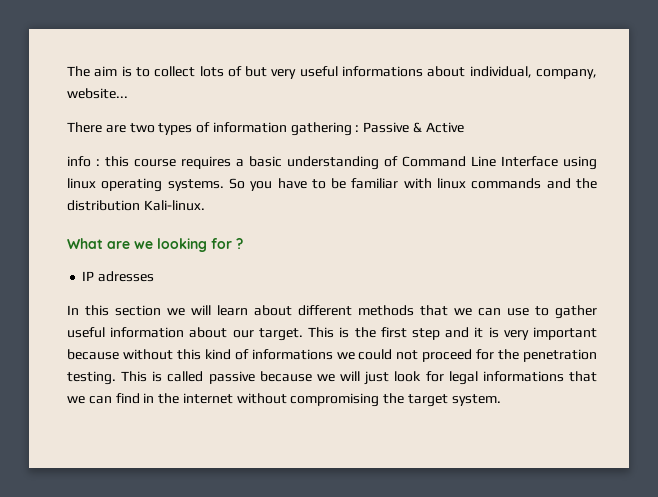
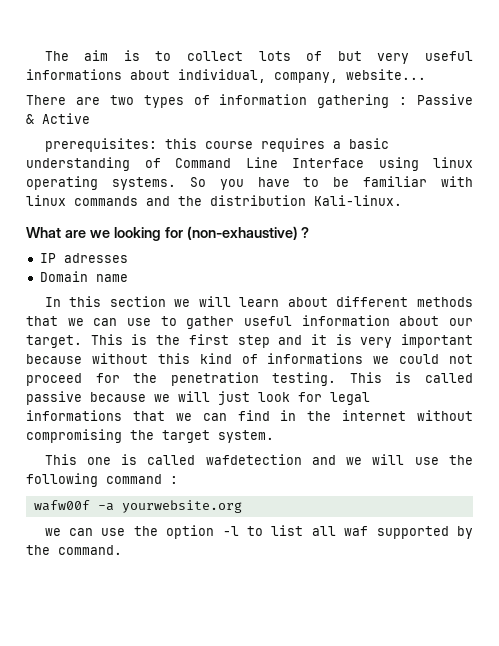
- info : this course requires a basic understanding of Command Line Interface using linux operating systems.
+ prerequisites: this course requires a basic understanding of Command Line Interface using linux operating systems.
- What are we looking for ?
+ What are we looking for (non-exhaustive) ?
+ Domain name
+ This one is called wafdetection and we will use the following command :
+ wafw00f -a yourwebsite.org
+ we can use the option -l to list all waf supported by the command.

